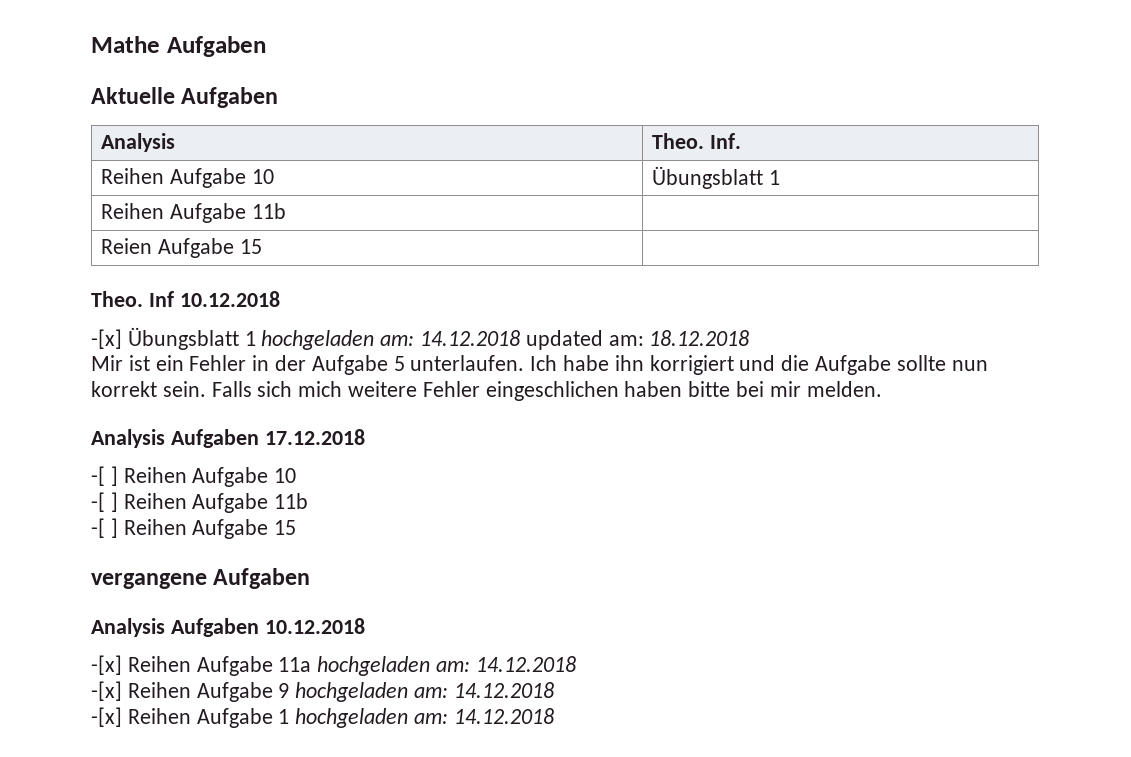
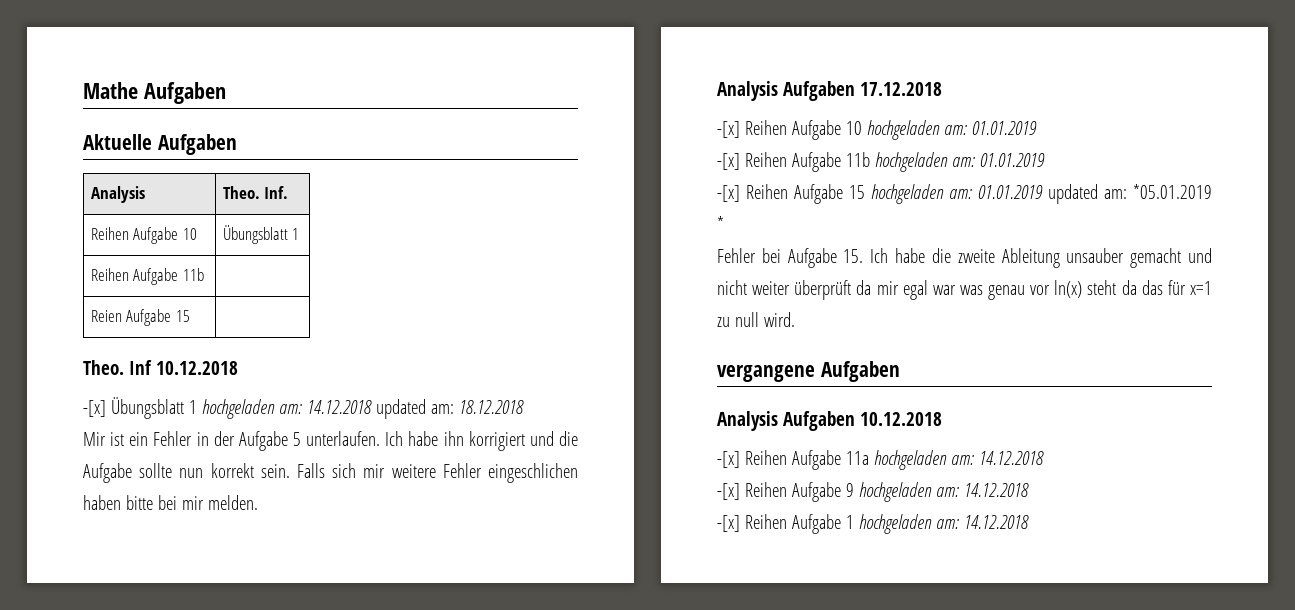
- Falls sich mich weitere Fehler eingeschlichen haben bitte bei mir melden.
+ Falls sich mir weitere Fehler eingeschlichen haben bitte bei mir melden.
- -[ ] Reihen Aufgabe 10
- -[ ] Reihen Aufgabe 11b
- -[ ] Reihen Aufgabe 15
+ -[x] Reihen Aufgabe 10 hochgeladen am: 01.01.2019
+ -[x] Reihen Aufgabe 11b hochgeladen am: 01.01.2019
+ -[x] Reihen Aufgabe 15 hochgeladen am: 01.01.2019 updated am: *05.01.2019 *
+ Fehler bei Aufgabe 15. Ich habe die zweite Ableitung unsauber gemacht und nicht weiter überprüft da mir egal war was genau vor ln(x) steht da das für x=1 zu null wird.

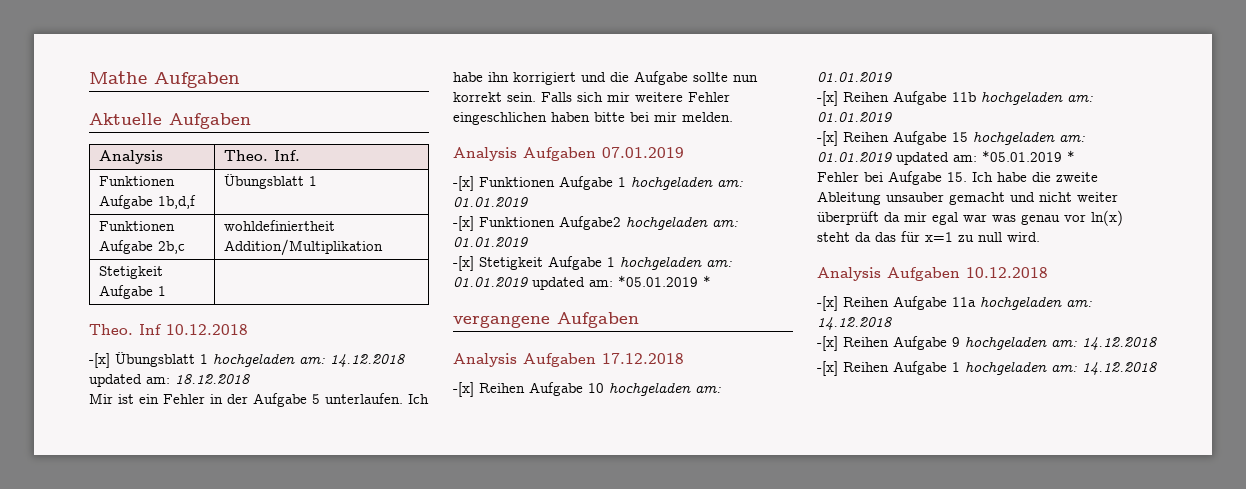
- Reihen Aufgabe 10 | Übungsblatt 1
+ Funktionen Aufgabe 1b,d,f | Übungsblatt 1
- Reihen Aufgabe 11b |
- Reien Aufgabe 15 |
+ Funktionen Aufgabe 2b,c | wohldefiniertheit Addition/Multiplikation
+ Stetigkeit Aufgabe 1 |
+ Analysis Aufgaben 07.01.2019
+ -[x] Funktionen Aufgabe 1 hochgeladen am: 01.01.2019
+ -[x] Funktionen Aufgabe2 hochgeladen am: 01.01.2019
+ -[x] Stetigkeit Aufgabe 1 hochgeladen am: 01.01.2019 updated am: *05.01.2019 *
+ vergangene Aufgaben
- vergangene Aufgaben

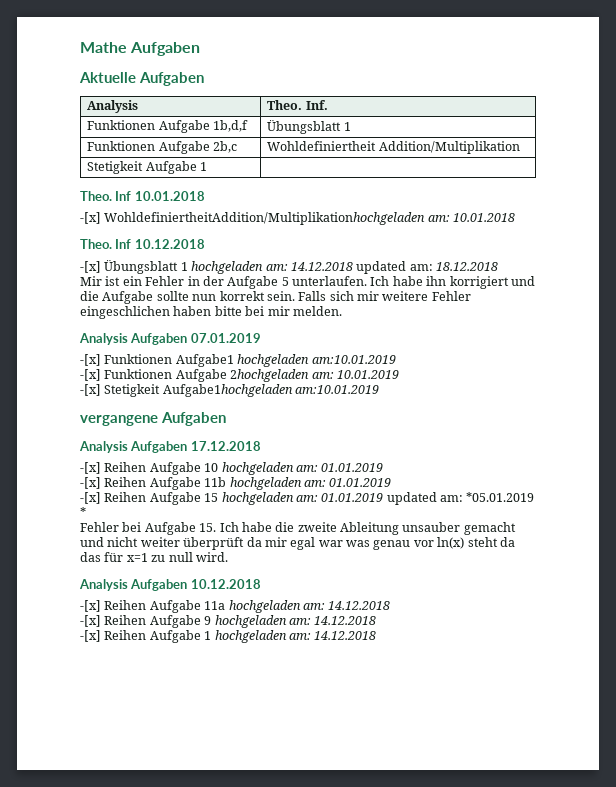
- Funktionen Aufgabe 2b,c | wohldefiniertheit Addition/Multiplikation
+ Funktionen Aufgabe 2b,c | Wohldefiniertheit Addition/Multiplikation
+ Theo. Inf 10.01.2018
+ -[x] WohldefiniertheitAddition/Multiplikationhochgeladen am: 10.01.2018
- -[x] Funktionen Aufgabe 1 hochgeladen am: 01.01.2019
- -[x] Funktionen Aufgabe2 hochgeladen am: 01.01.2019
- -[x] Stetigkeit Aufgabe 1 hochgeladen am: 01.01.2019 updated am: *05.01.2019 *
+ -[x] Funktionen Aufgabe1 hochgeladen am:10.01.2019
+ -[x] Funktionen Aufgabe 2hochgeladen am: 10.01.2019
+ -[x] Stetigkeit Aufgabe1hochgeladen am:10.01.2019

